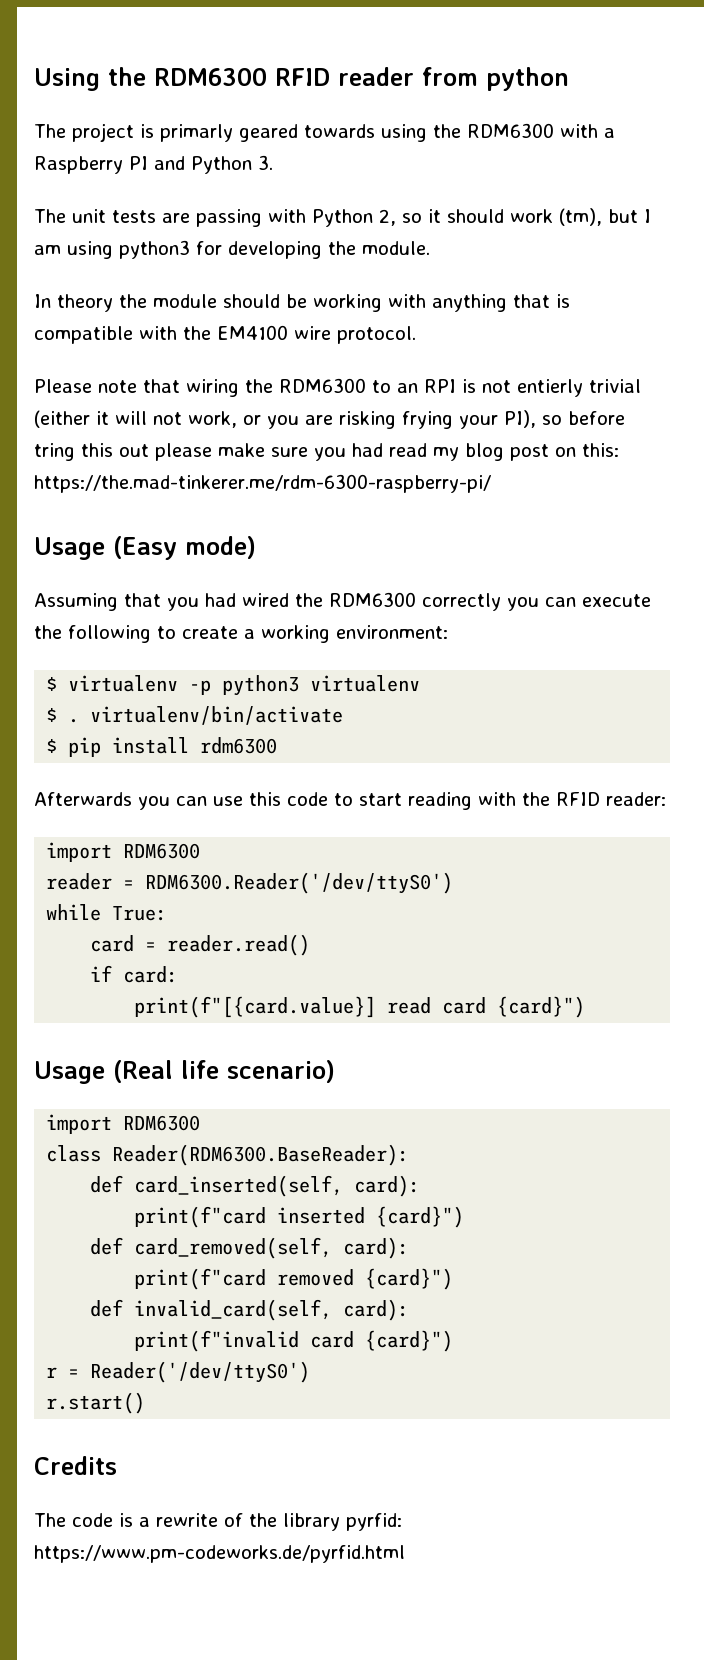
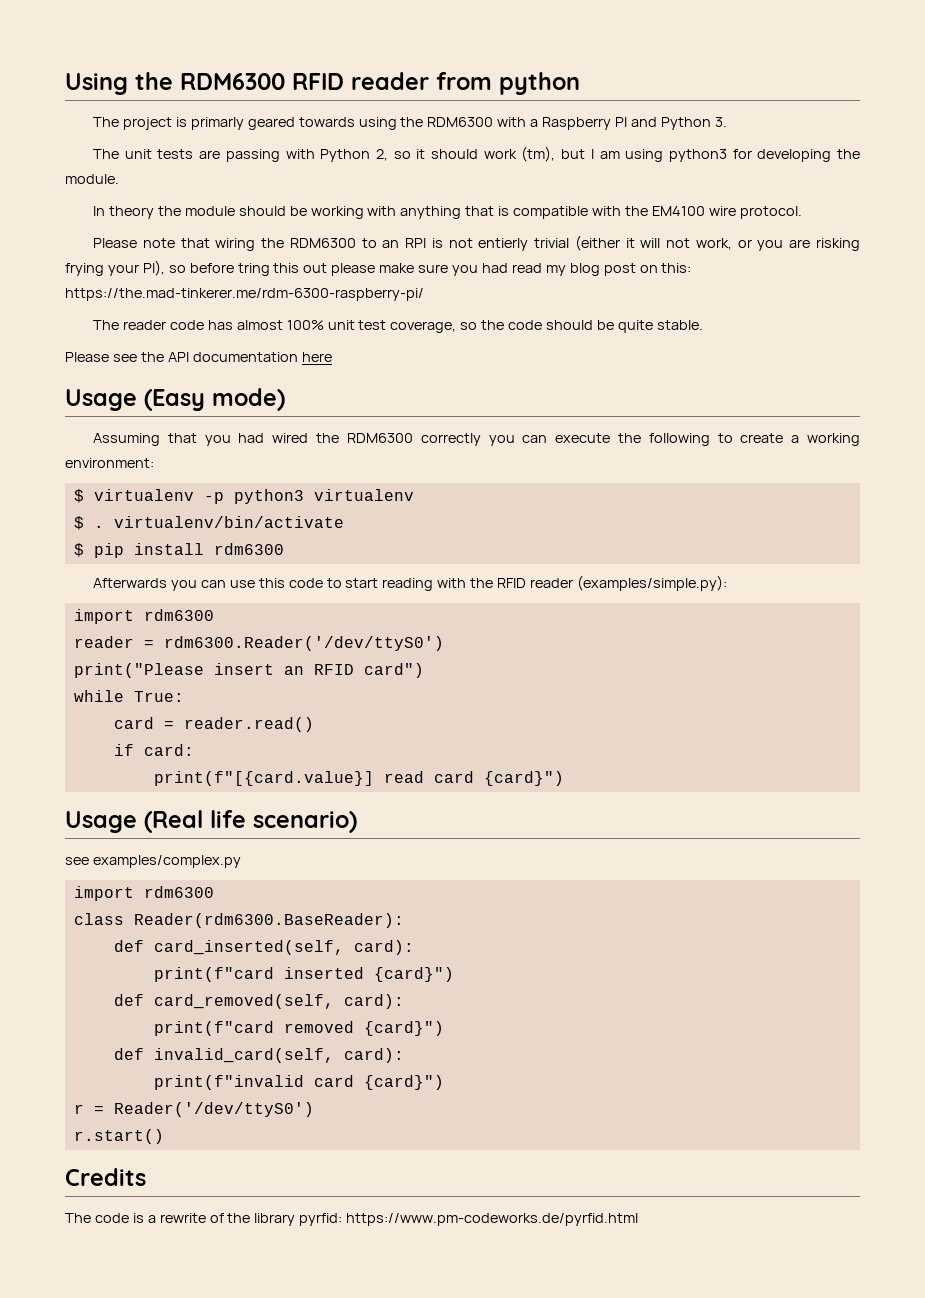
+ The reader code has almost 100% unit test coverage, so the code should be quite stable.
+ Please see the API documentation here
- Afterwards you can use this code to start reading with the RFID reader:
- import RDM6300
+ Afterwards you can use this code to start reading with the RFID reader (examples/simple.py):
+ import rdm6300
- reader = RDM6300.Reader('/dev/ttyS0')
+ reader = rdm6300.Reader('/dev/ttyS0')
+ print("Please insert an RFID card")
  Usage (Real life scenario)
- import RDM6300
+ see examples/complex.py
+ import rdm6300
- class Reader(RDM6300.BaseReader):
+ class Reader(rdm6300.BaseReader):

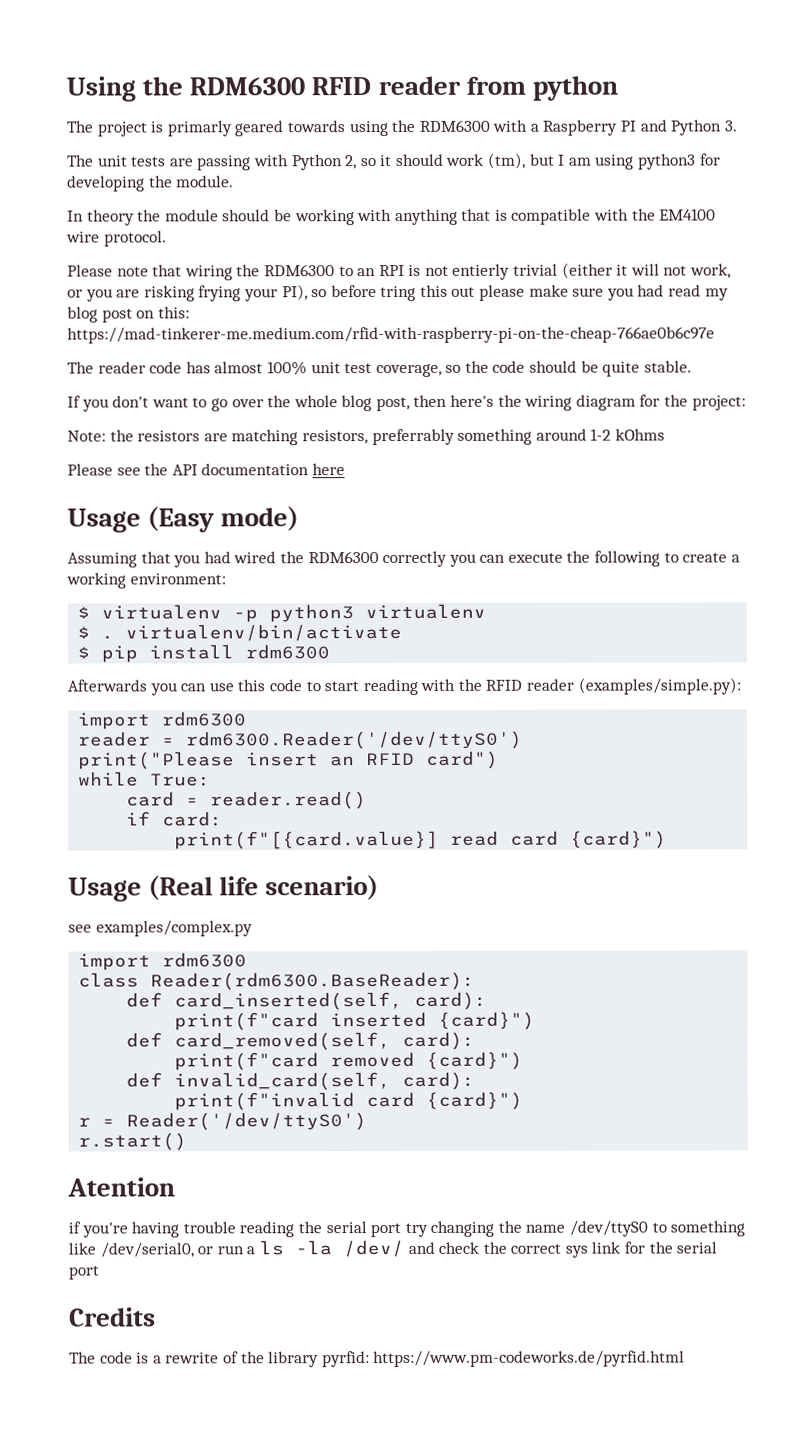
- Please note that wiring the RDM6300 to an RPI is not entierly trivial (either it will not work, or you are risking frying your PI), so before tring this out please make sure you had read my blog post on this: https://the.mad-tinkerer.me/rdm-6300-raspberry-pi/
+ Please note that wiring the RDM6300 to an RPI is not entierly trivial (either it will not work, or you are risking frying your PI), so before tring this out please make sure you had read my blog post on this: https://mad-tinkerer-me.medium.com/rfid-with-raspberry-pi-on-the-cheap-766ae0b6c97e
+ If you don't want to go over the whole blog post, then here's the wiring diagram for the project:
+ Note: the resistors are matching resistors, preferrably something around 1-2 kOhms
+ Atention
+ if you're having trouble reading the serial port try changing the name /dev/ttyS0 to something like /dev/serial0, or run a ls -la /dev/ and check the correct sys link for the serial port

